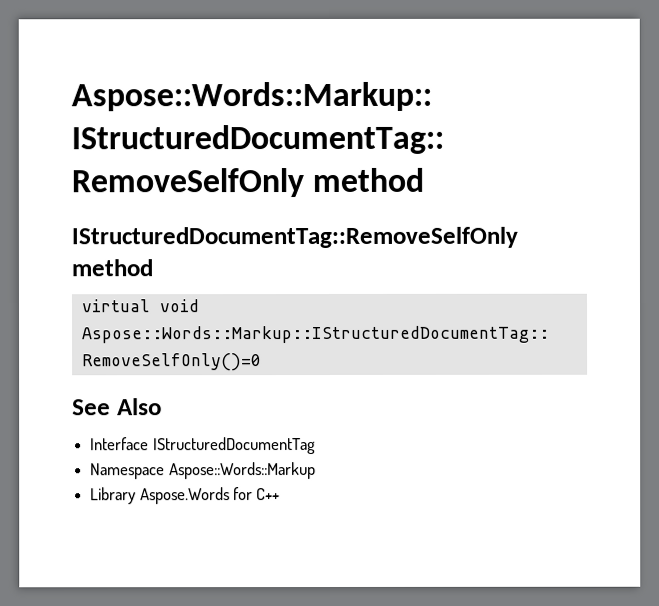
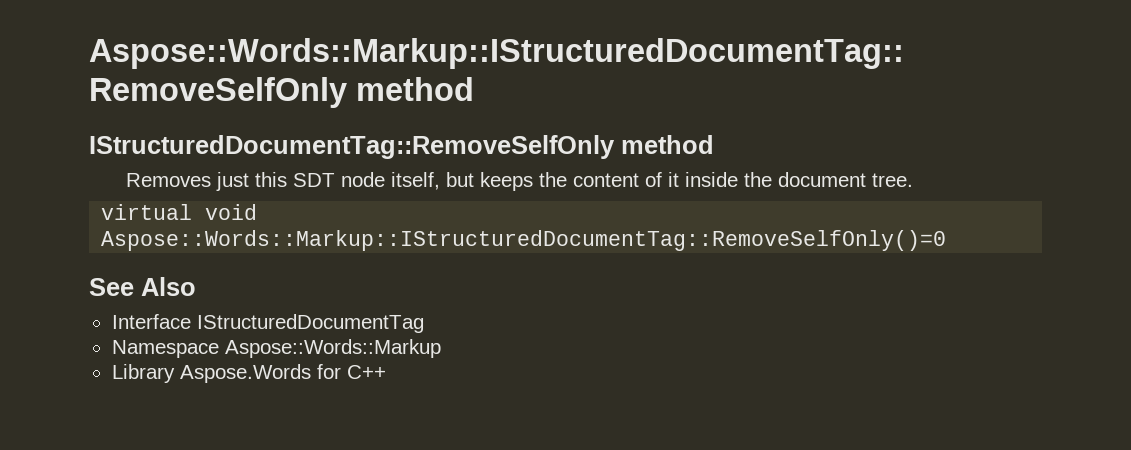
+ Removes just this SDT node itself, but keeps the content of it inside the document tree.

